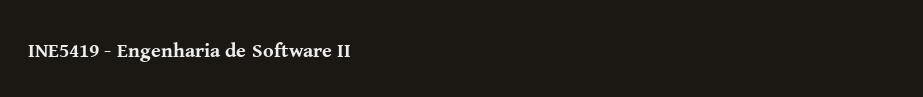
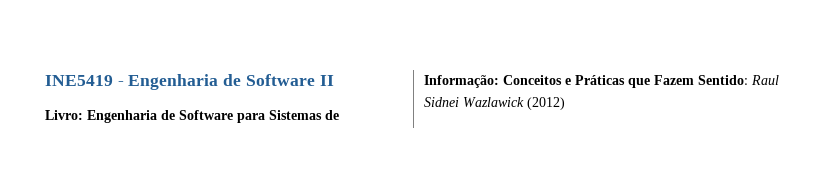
+ Livro: Engenharia de Software para Sistemas de Informação: Conceitos e Práticas que Fazem Sentido: Raul Sidnei Wazlawick (2012)

